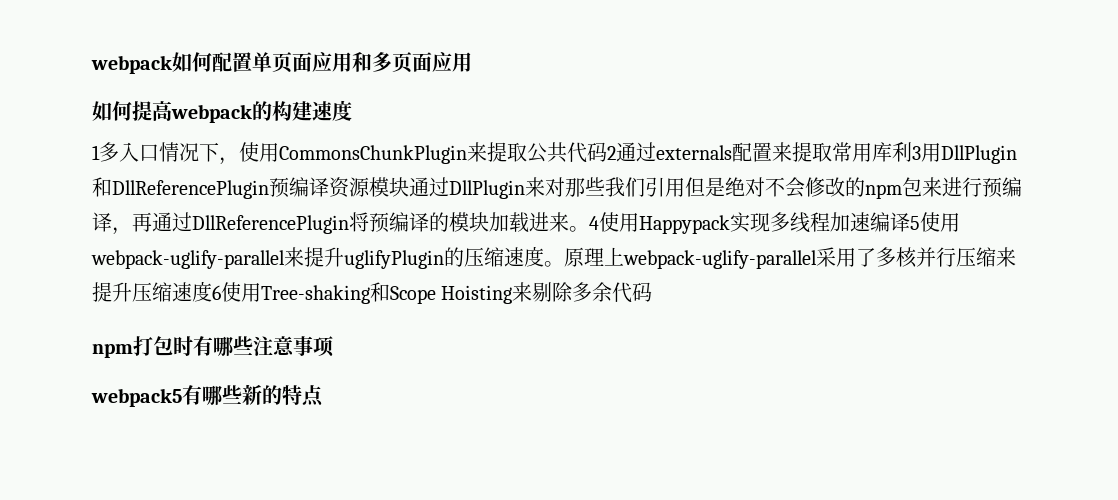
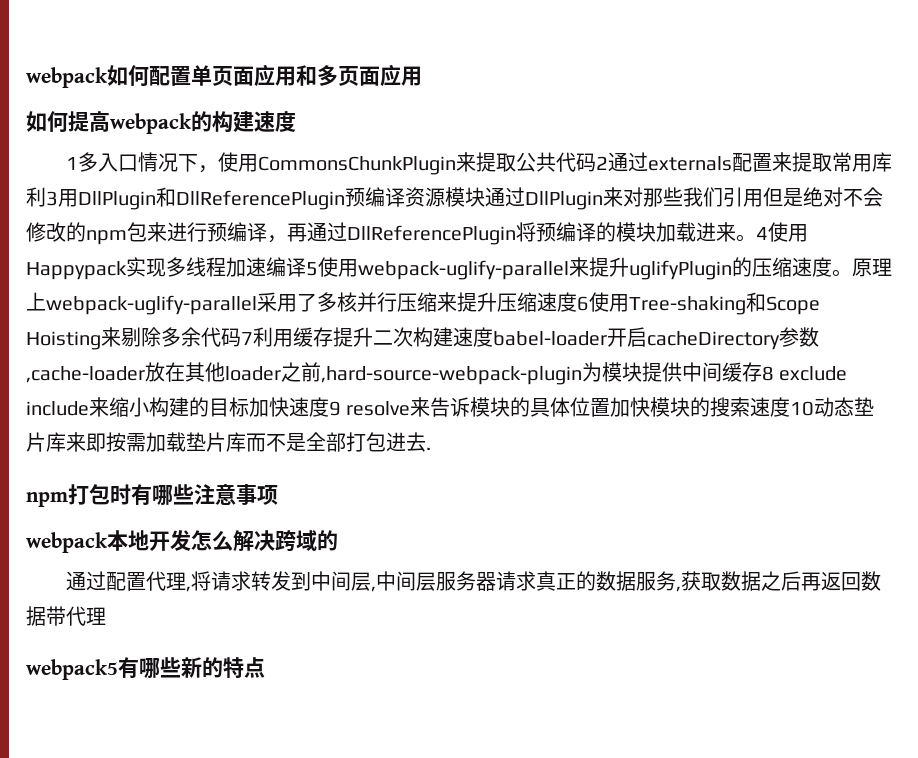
- 原理上webpack-uglify-parallel采用了多核并行压缩来提升压缩速度6使用Tree-shaking和Scope Hoisting来剔除多余代码
+ 原理上webpack-uglify-parallel采用了多核并行压缩来提升压缩速度6使用Tree-shaking和Scope Hoisting来剔除多余代码7利用缓存提升二次构建速度babel-loader开启cacheDirectory参数,cache-loader放在其他loader之前,hard-source-webpack-plugin为模块提供中间缓存8 exclude include来缩小构建的目标加快速度9 resolve来告诉模块的具体位置加快模块的搜索速度10动态垫片库来即按需加载垫片库而不是全部打包进去.
+ webpack本地开发怎么解决跨域的
+ 通过配置代理,将请求转发到中间层,中间层服务器请求真正的数据服务,获取数据之后再返回数据带代理

